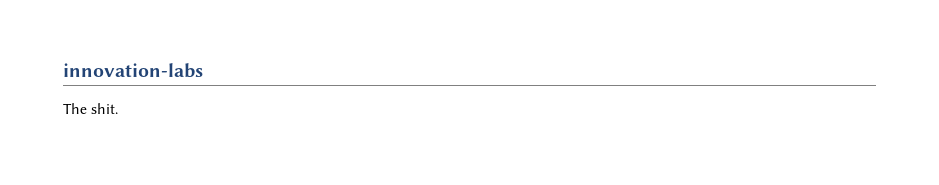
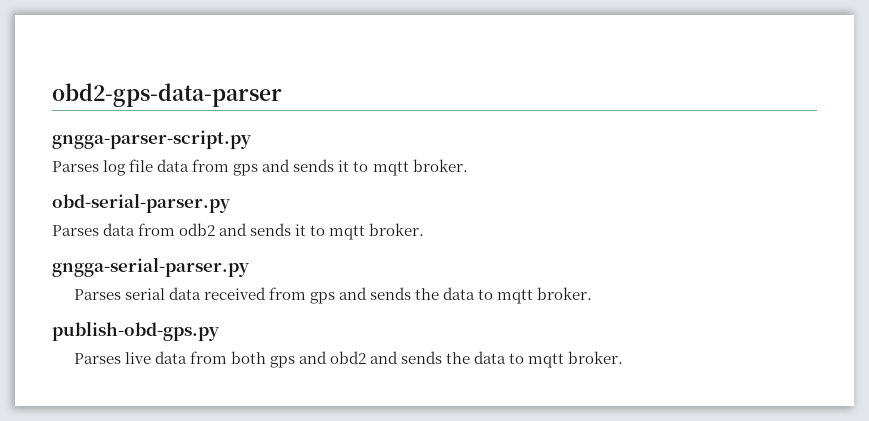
- innovation-labs
- The shit.
+ obd2-gps-data-parser
+ gngga-parser-script.py
+ Parses log file data from gps and sends it to mqtt broker.
+ obd-serial-parser.py
+ Parses data from odb2 and sends it to mqtt broker.
+ gngga-serial-parser.py
+ Parses serial data received from gps and sends the data to mqtt broker.
+ publish-obd-gps.py
+ Parses live data from both gps and obd2 and sends the data to mqtt broker.

